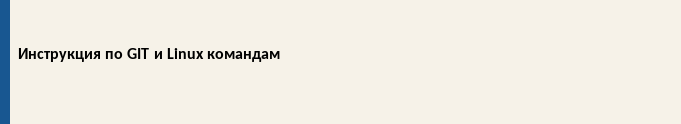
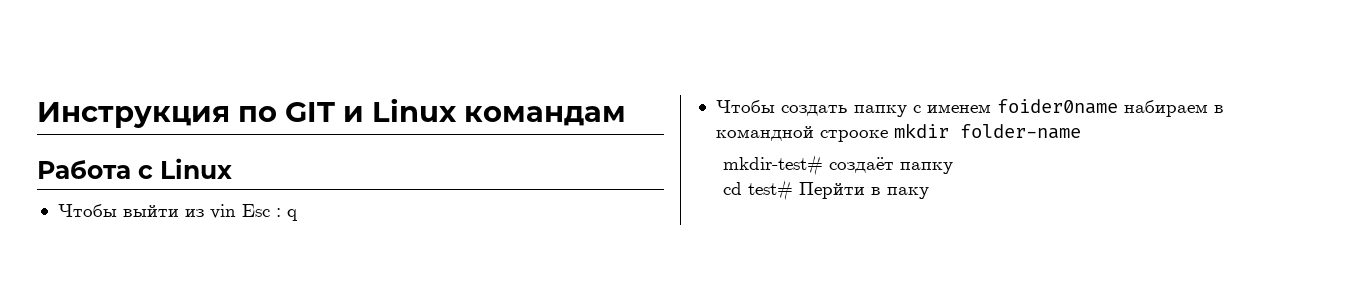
+ Работа с Linux
+ Чтобы выйти из vin Esc : q
+ Чтобы создать папку с именем foider0name набираем в командной строоке mkdir folder-name
+ mkdir-test# создаёт папку
+ cd test# Перйти в паку

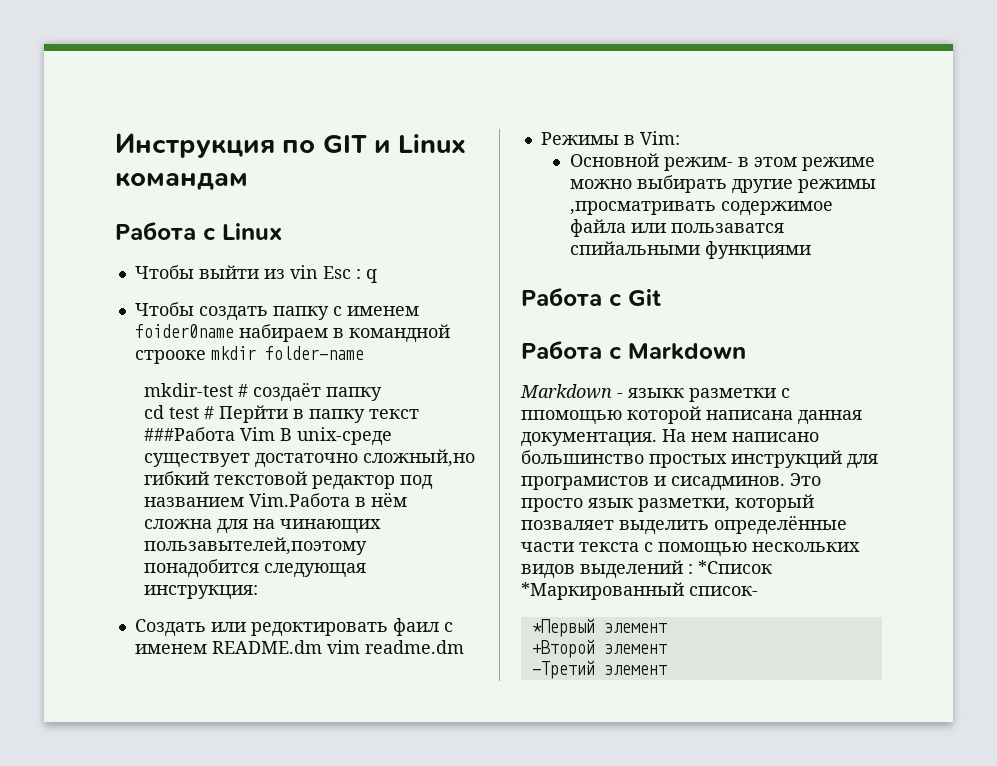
- mkdir-test# создаёт папку
+ mkdir-test # создаёт папку
- cd test# Перйти в паку
+ cd test # Перйти в папку текст ###Работа Vim В unix-среде существует достаточно сложный,но гибкий текстовой редактор под названием Vim.Работа в нём сложна для на чинающих пользавытелей,поэтому понадобится следующая инструкция:
+ Создать или редоктировать фаил с именем README.dm vim readme.dm
+ Режимы в Vim:
+ Основной режим- в этом режиме можно выбирать другие режимы ,просматривать содержимое файла или пользаватся спийальными функциями
+ Работа с Git
+ Работа с Markdown
+ Markdown - языкк разметки с ппомощью которой написана данная документация. На нем написано большинство простых инструкций для програмистов и сисадминов. Это просто язык разметки, который позваляет выделить определённые части текста с помощью нескольких видов выделений : *Список *Маркированный список-
+ *Первый элемент
+ +Второй элемент
+ -Третий элемент

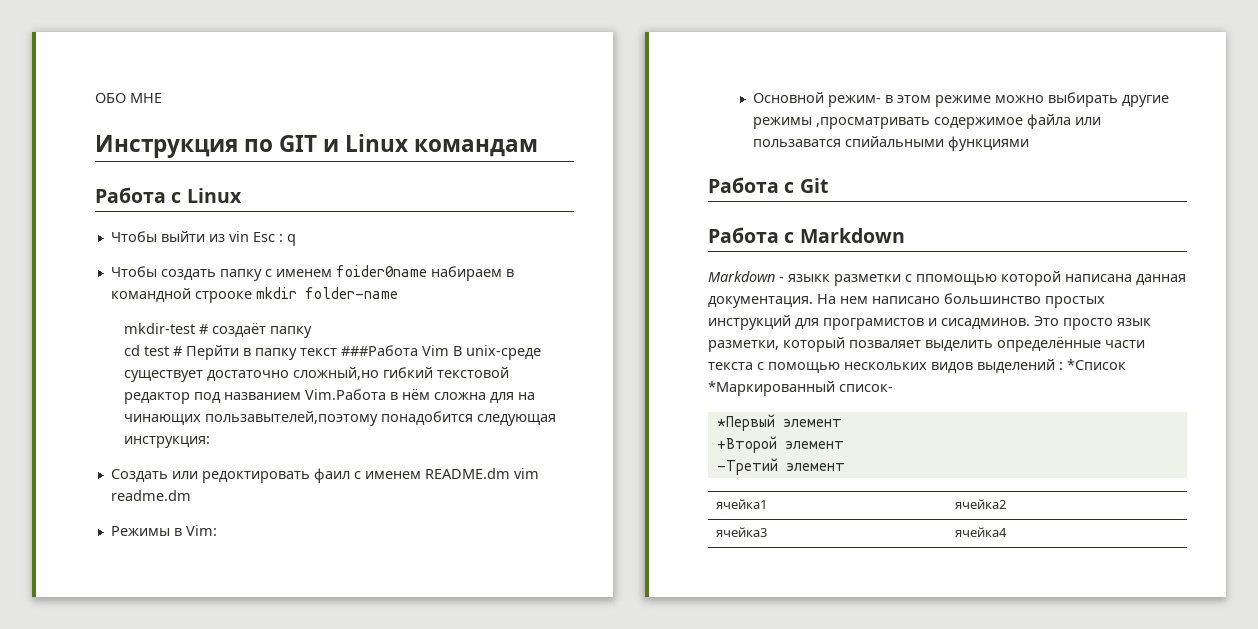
+ ОБО МНЕ
+ ячейка1 | ячейка2
+ ячейка3 | ячейка4

